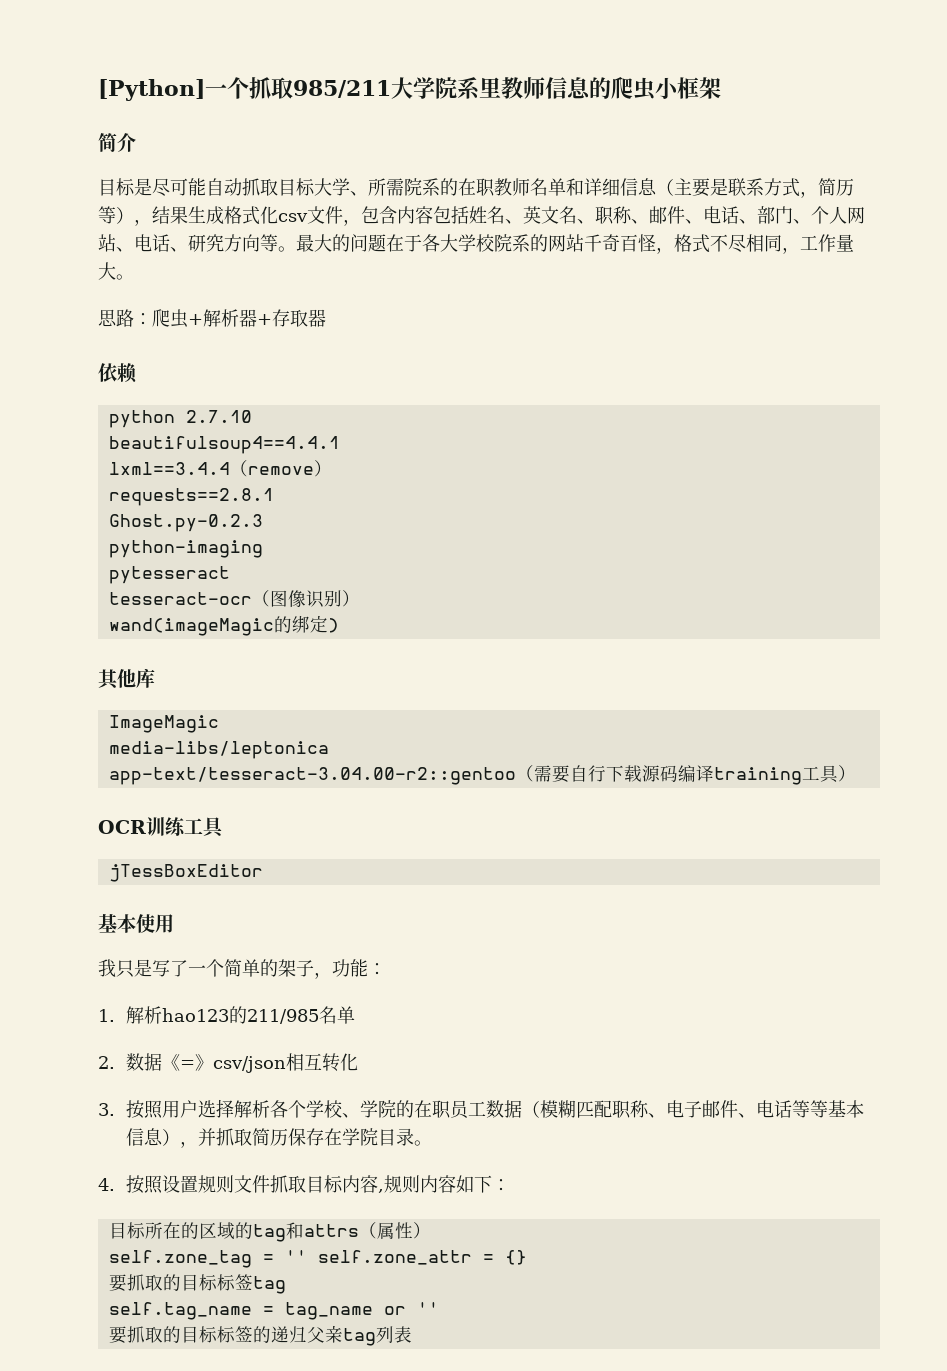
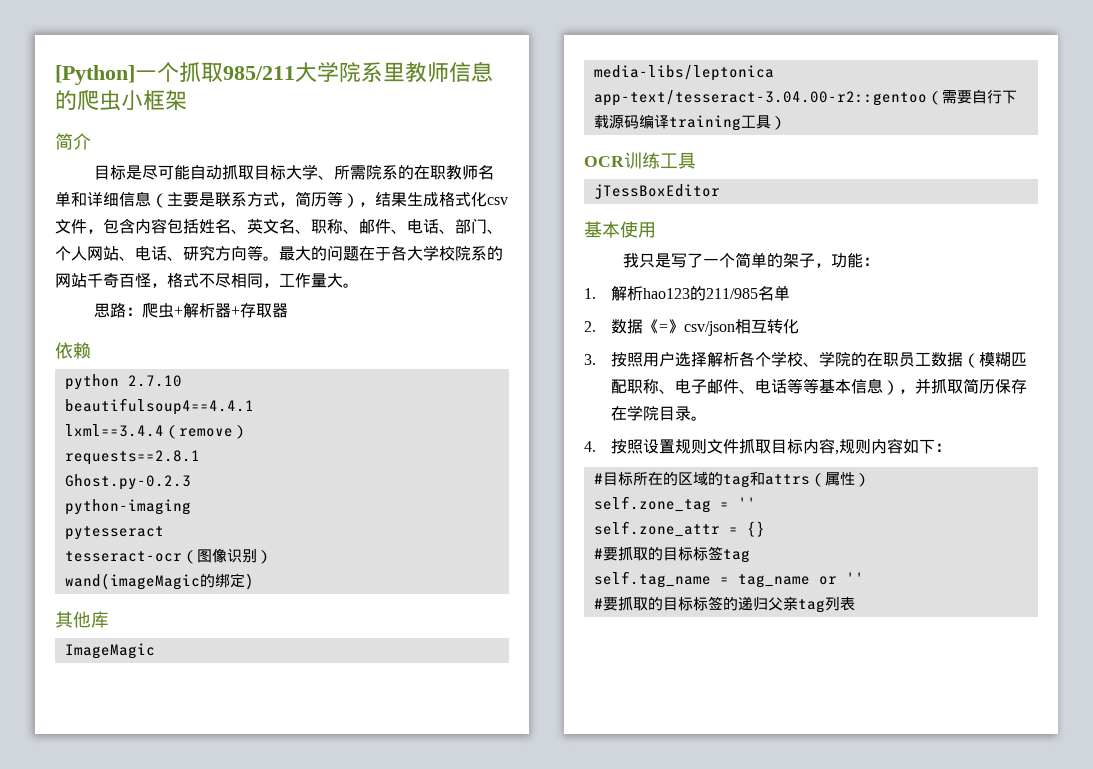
- 目标所在的区域的tag和attrs（属性）
+ #目标所在的区域的tag和attrs（属性）
- self.zone_tag = '' self.zone_attr = {}
+ self.zone_tag = ''
+ self.zone_attr = {}
- 要抓取的目标标签tag
+ #要抓取的目标标签tag
- 要抓取的目标标签的递归父亲tag列表
+ #要抓取的目标标签的递归父亲tag列表

